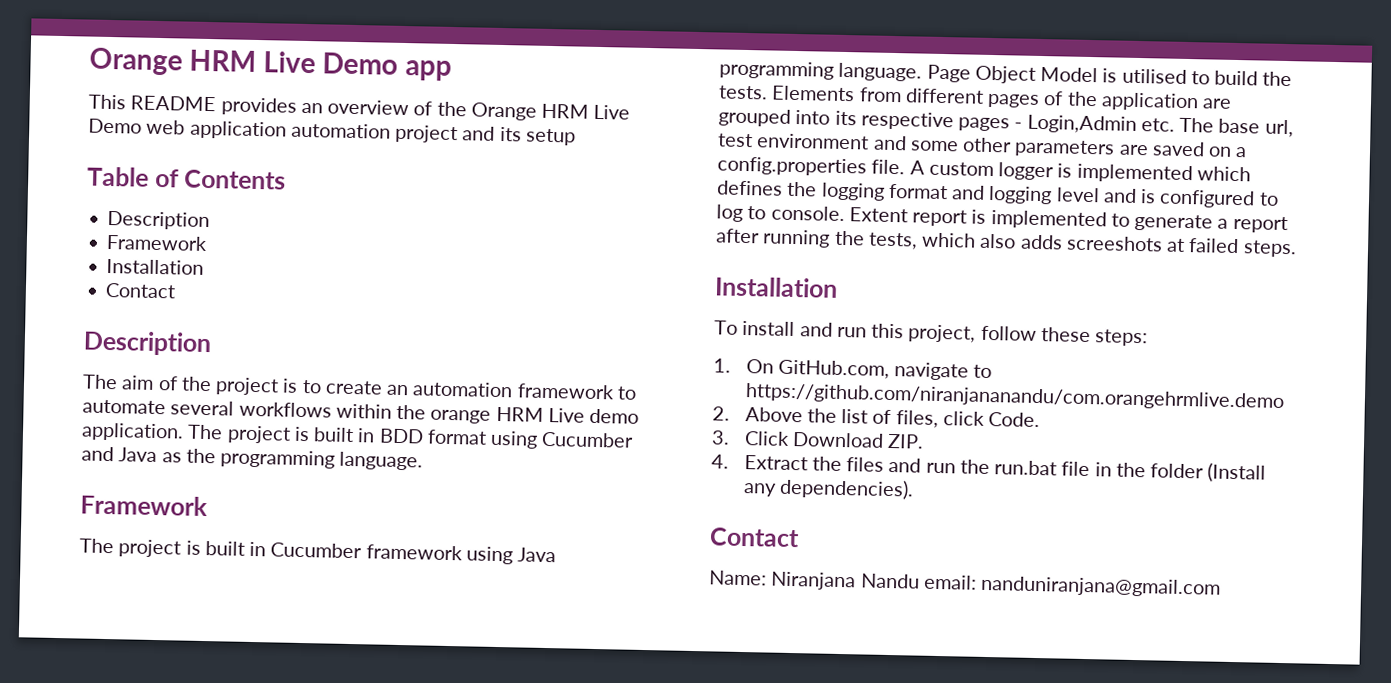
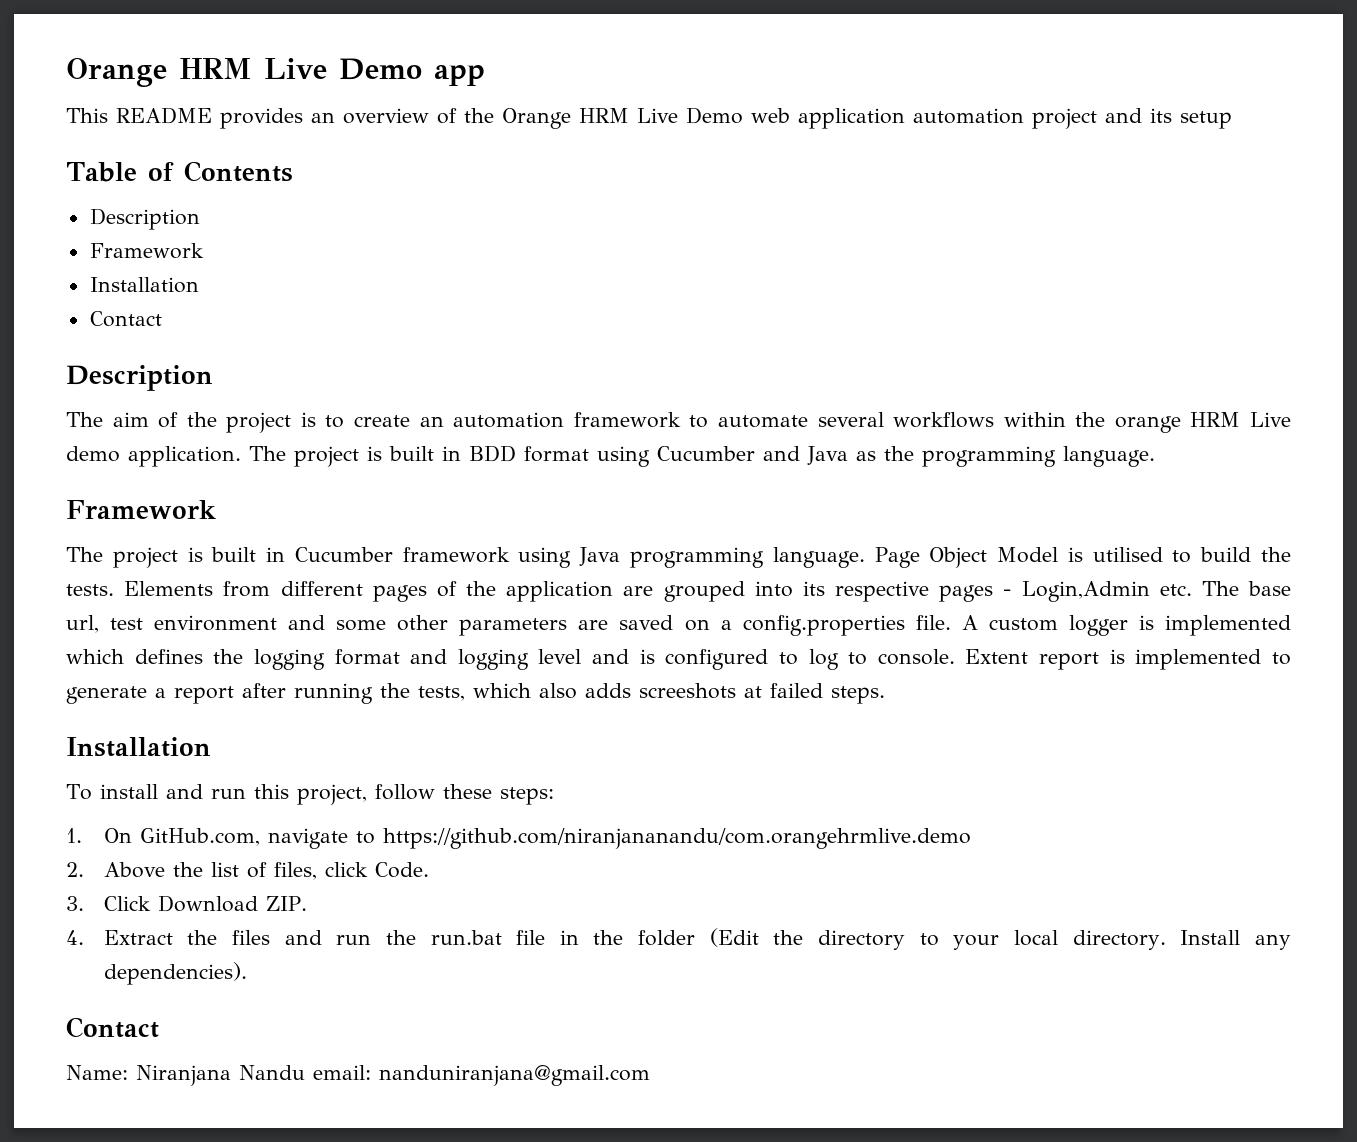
- 4. Extract the files and run the run.bat file in the folder (Install any dependencies).
+ 4. Extract the files and run the run.bat file in the folder (Edit the directory to your local directory. Install any dependencies).

